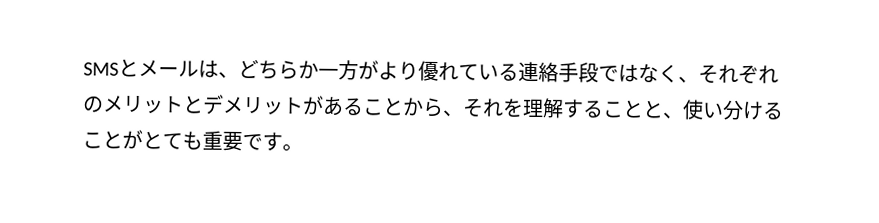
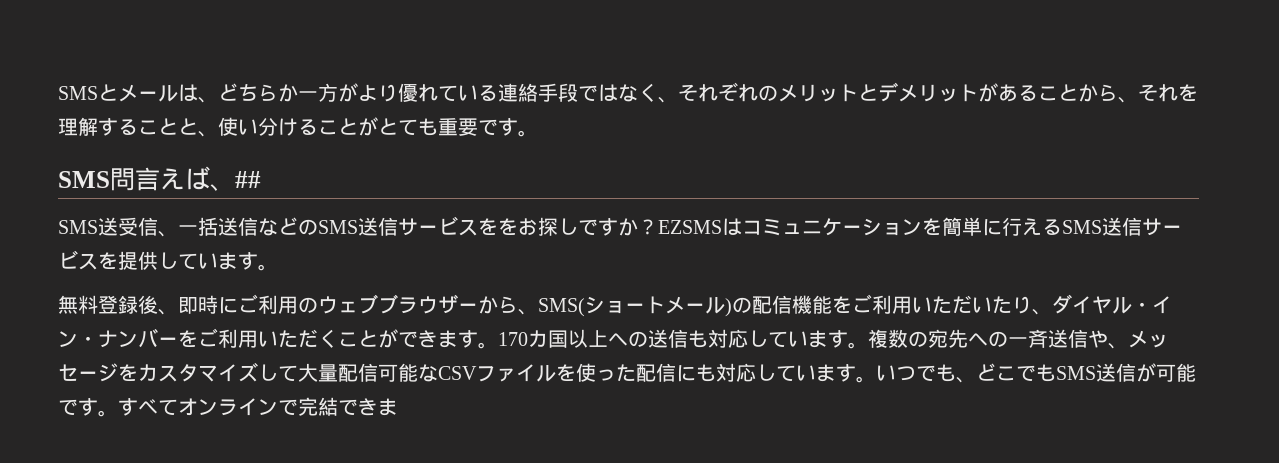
+ SMS問言えば、##
+ SMS送受信、一括送信などのSMS送信サービスををお探しですか？EZSMSはコミュニケーションを簡単に行えるSMS送信サービスを提供しています。
+ 無料登録後、即時にご利用のウェブブラウザーから、SMS(ショートメール)の配信機能をご利用いただいたり、ダイヤル・イン・ナンバーをご利用いただくことができます。170カ国以上への送信も対応しています。複数の宛先への一斉送信や、メッセージをカスタマイズして大量配信可能なCSVファイルを使った配信にも対応しています。いつでも、どこでもSMS送信が可能です。すべてオンラインで完結できま

